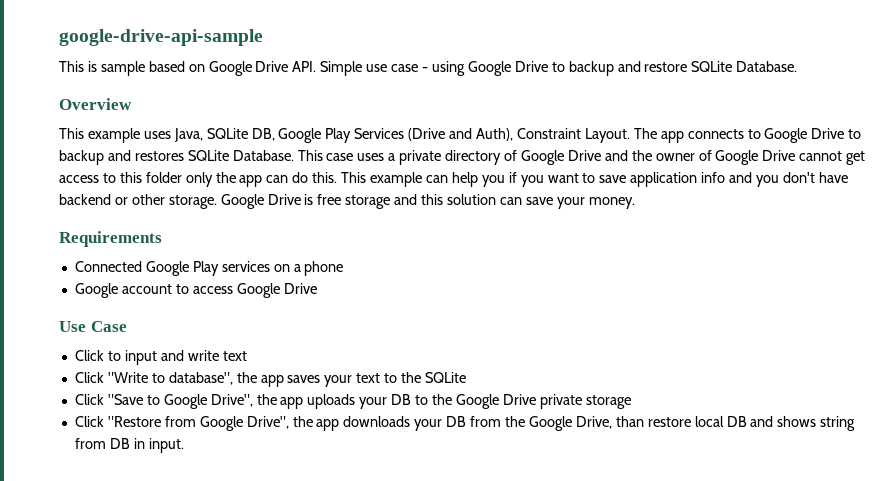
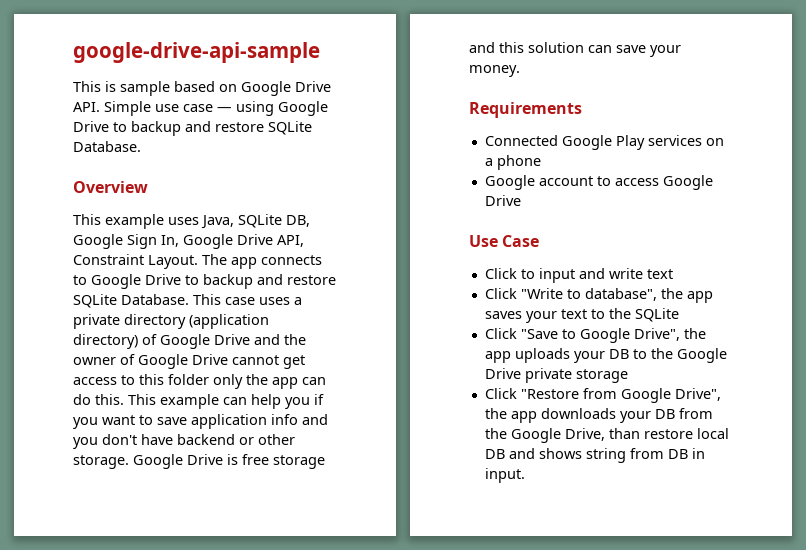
- This is sample based on Google Drive API. Simple use case - using Google Drive to backup and restore SQLite Database.
+ This is sample based on Google Drive API. Simple use case — using Google Drive to backup and restore SQLite Database.
- This example uses Java, SQLite DB, Google Play Services (Drive and Auth), Constraint Layout.
+ This example uses Java, SQLite DB, Google Sign In, Google Drive API, Constraint Layout.
- The app connects to Google Drive to backup and restores SQLite Database.
+ The app connects to Google Drive to backup and restore SQLite Database.
- This case uses a private directory of Google Drive and the owner of Google Drive cannot get access to this folder only the app can do this.
+ This case uses a private directory (application directory) of Google Drive and the owner of Google Drive cannot get access to this folder only the app can do this.

